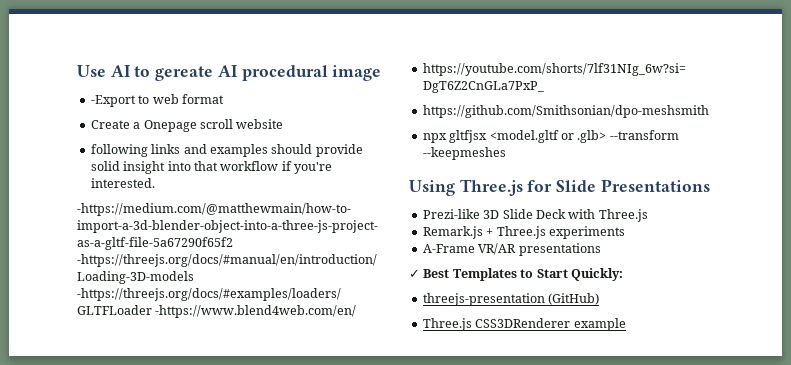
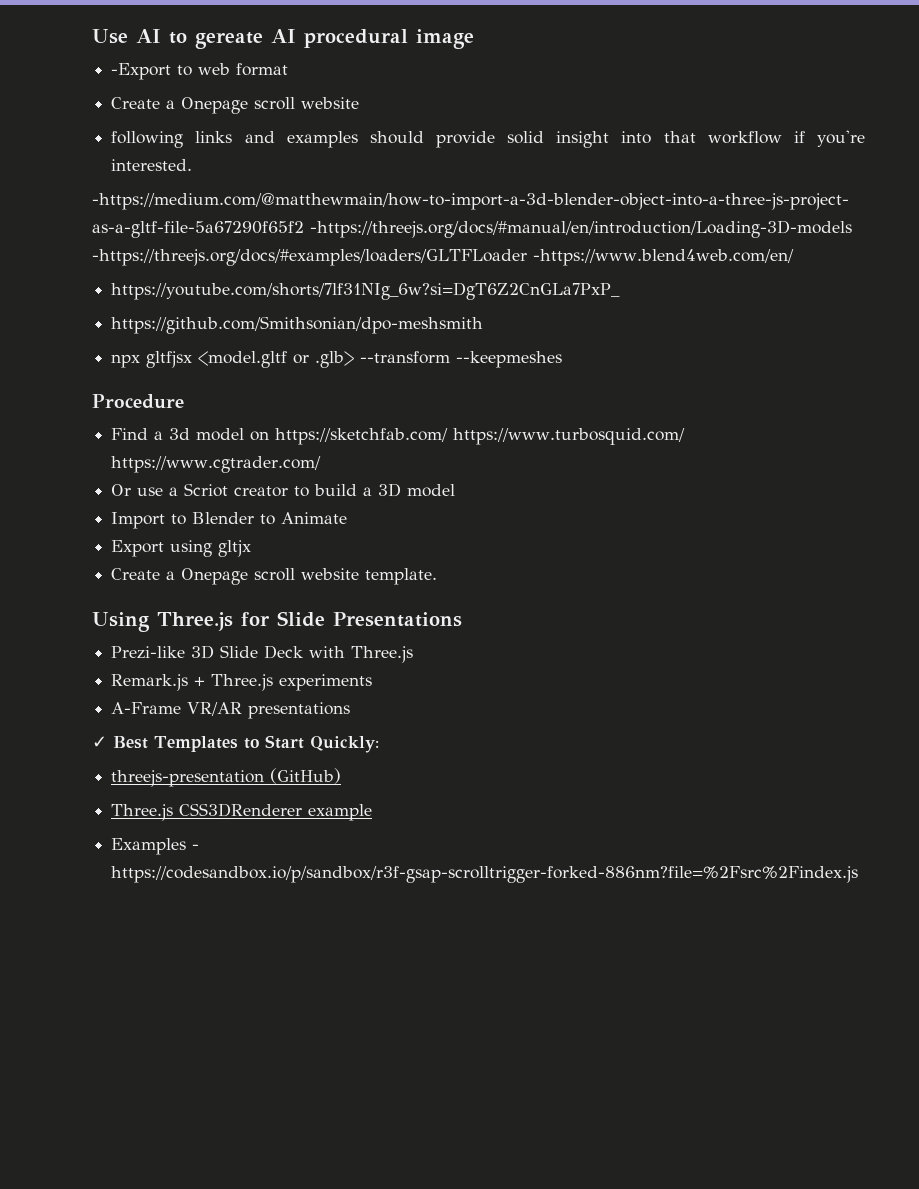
+ Procedure
+ Find a 3d model on https://sketchfab.com/ https://www.turbosquid.com/ https://www.cgtrader.com/
+ Or use a Scriot creator to build a 3D model
+ Import to Blender to Animate
+ Export using gltjx
+ Create a Onepage scroll website template.
+ Examples - https://codesandbox.io/p/sandbox/r3f-gsap-scrolltrigger-forked-886nm?file=%2Fsrc%2Findex.js

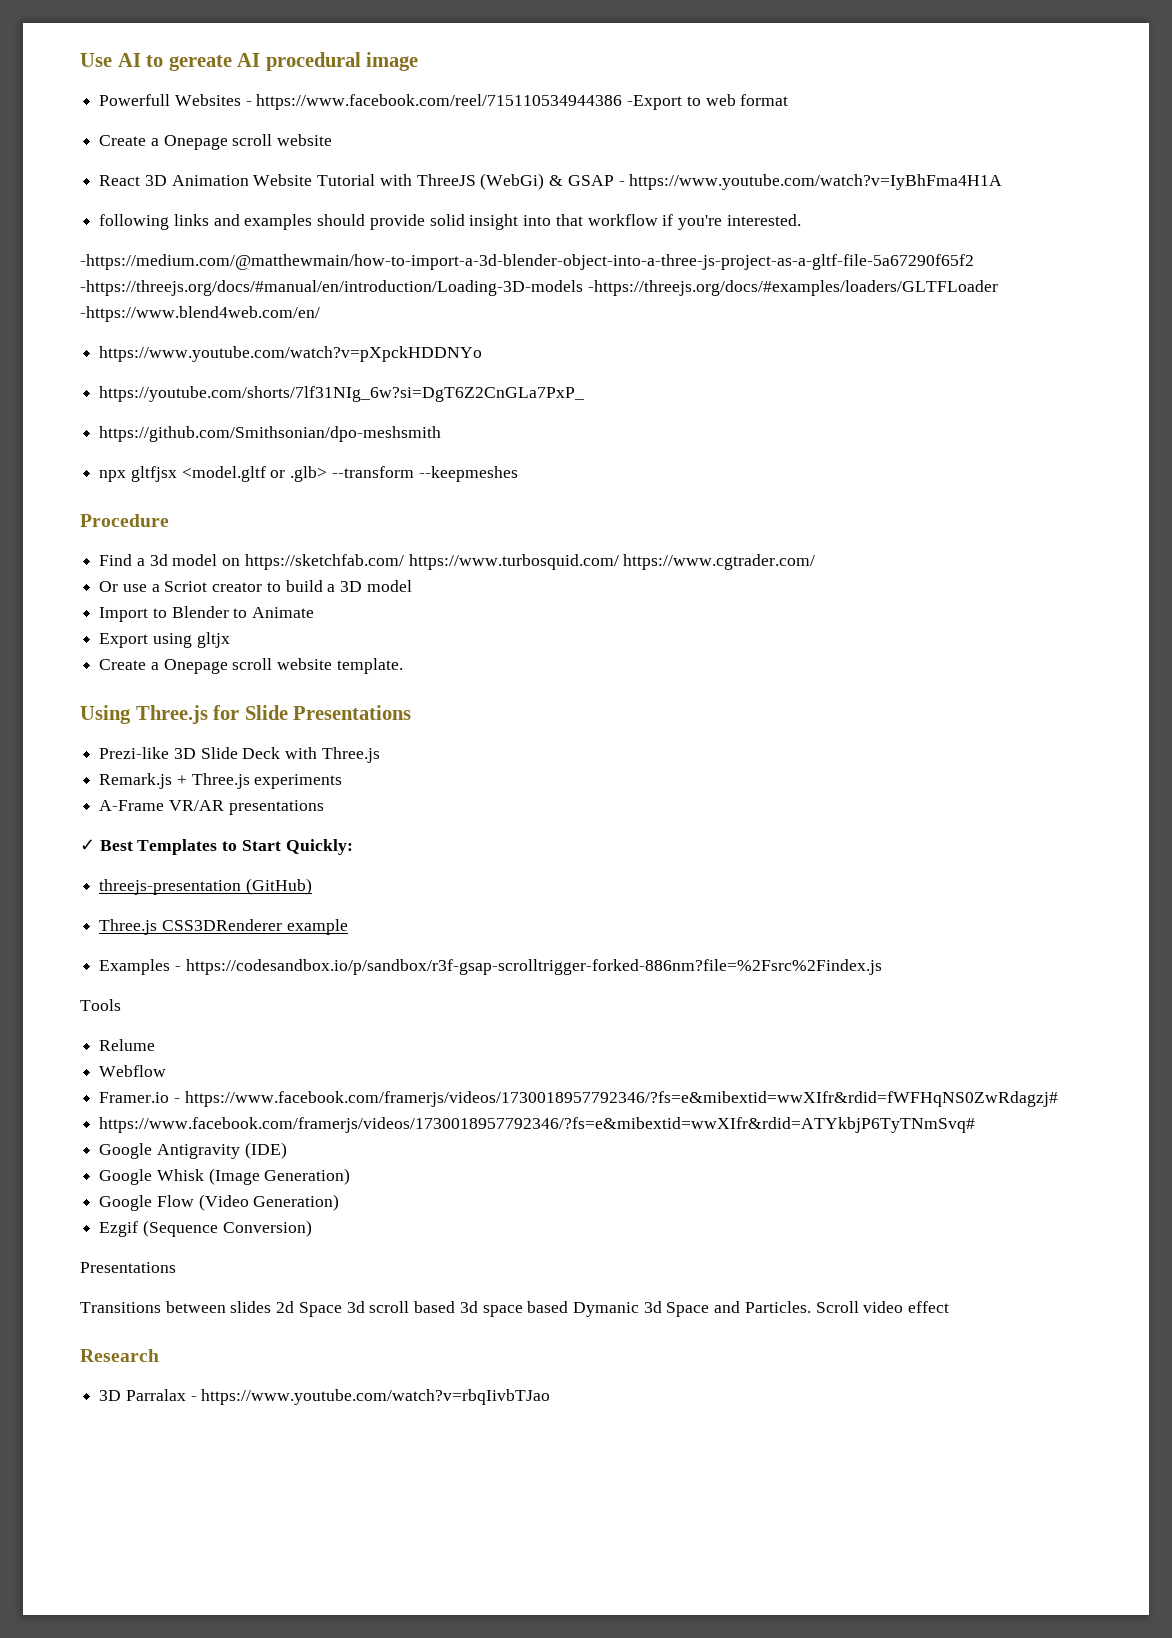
- -Export to web format
+ Powerfull Websites - https://www.facebook.com/reel/715110534944386 -Export to web format
+ React 3D Animation Website Tutorial with ThreeJS (WebGi) & GSAP - https://www.youtube.com/watch?v=IyBhFma4H1A
+ https://www.youtube.com/watch?v=pXpckHDDNYo
+ Tools
+ Relume
+ Webflow
+ Framer.io - https://www.facebook.com/framerjs/videos/1730018957792346/?fs=e&mibextid=wwXIfr&rdid=fWFHqNS0ZwRdagzj#
+ https://www.facebook.com/framerjs/videos/1730018957792346/?fs=e&mibextid=wwXIfr&rdid=ATYkbjP6TyTNmSvq#
+ Google Antigravity (IDE)
+ Google Whisk (Image Generation)
+ Google Flow (Video Generation)
+ Ezgif (Sequence Conversion)
+ Presentations
+ Transitions between slides 2d Space 3d scroll based 3d space based Dymanic 3d Space and Particles. Scroll video effect
+ Research
+ 3D Parralax - https://www.youtube.com/watch?v=rbqIivbTJao

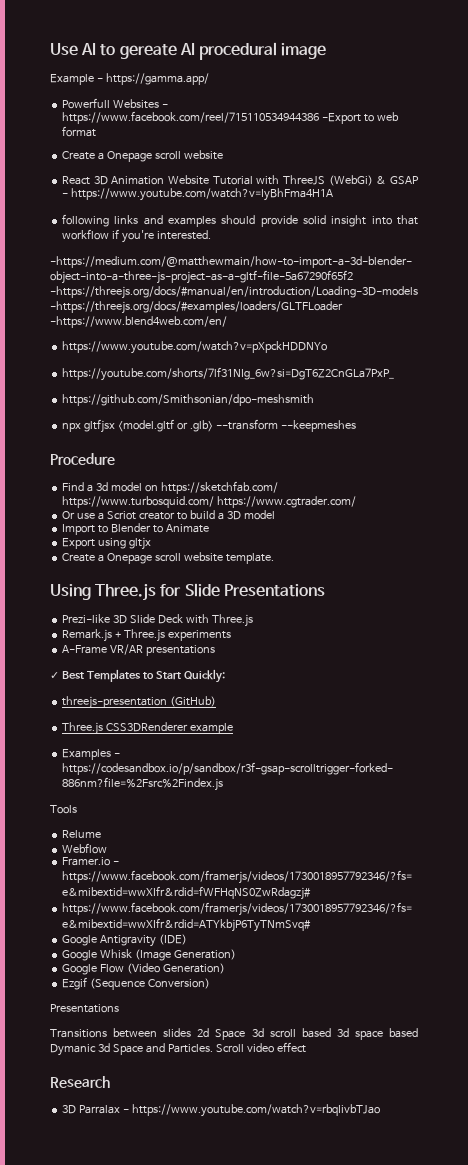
+ Example - https://gamma.app/

